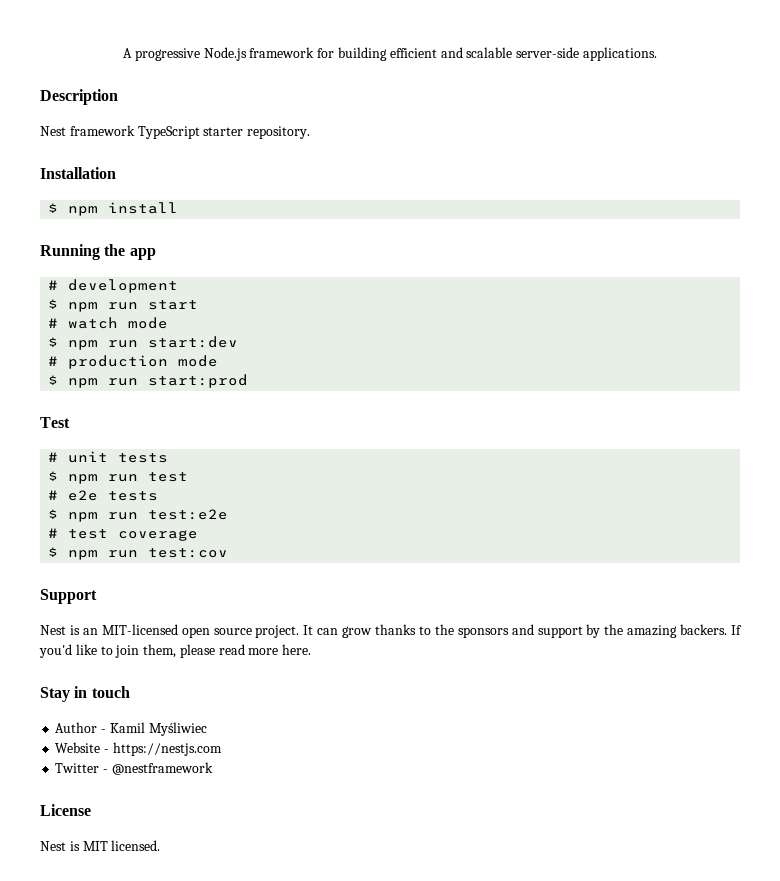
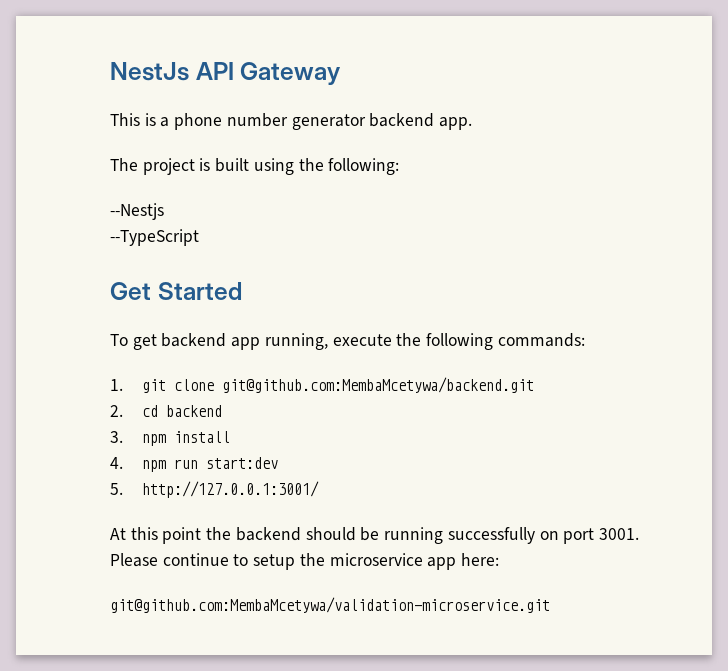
- A progressive Node.js framework for building efficient and scalable server-side applications.
- Description
- Nest framework TypeScript starter repository.
- Installation
- $ npm install
- Running the app
- # development
- $ npm run start
- # watch mode
- $ npm run start:dev
- # production mode
- $ npm run start:prod
- Test
- # unit tests
- $ npm run test
- # e2e tests
- $ npm run test:e2e
- # test coverage
- $ npm run test:cov
- Support
- Nest is an MIT-licensed open source project. It can grow thanks to the sponsors and support by the amazing backers. If you'd like to join them, please read more here.
- Stay in touch
- Author - Kamil Myśliwiec
- Website - https://nestjs.com
- Twitter - @nestframework
- License
- Nest is MIT licensed.
+ NestJs API Gateway
+ This is a phone number generator backend app.
+ The project is built using the following:
+ --Nestjs
+ --TypeScript
+ Get Started
+ To get backend app running, execute the following commands:
+ 1. git clone git@github.com:MembaMcetywa/backend.git
+ 2. cd backend
+ 3. npm install
+ 4. npm run start:dev
+ 5. http://127.0.0.1:3001/
+ At this point the backend should be running successfully on port 3001. Please continue to setup the microservice app here:
+ git@github.com:MembaMcetywa/validation-microservice.git

